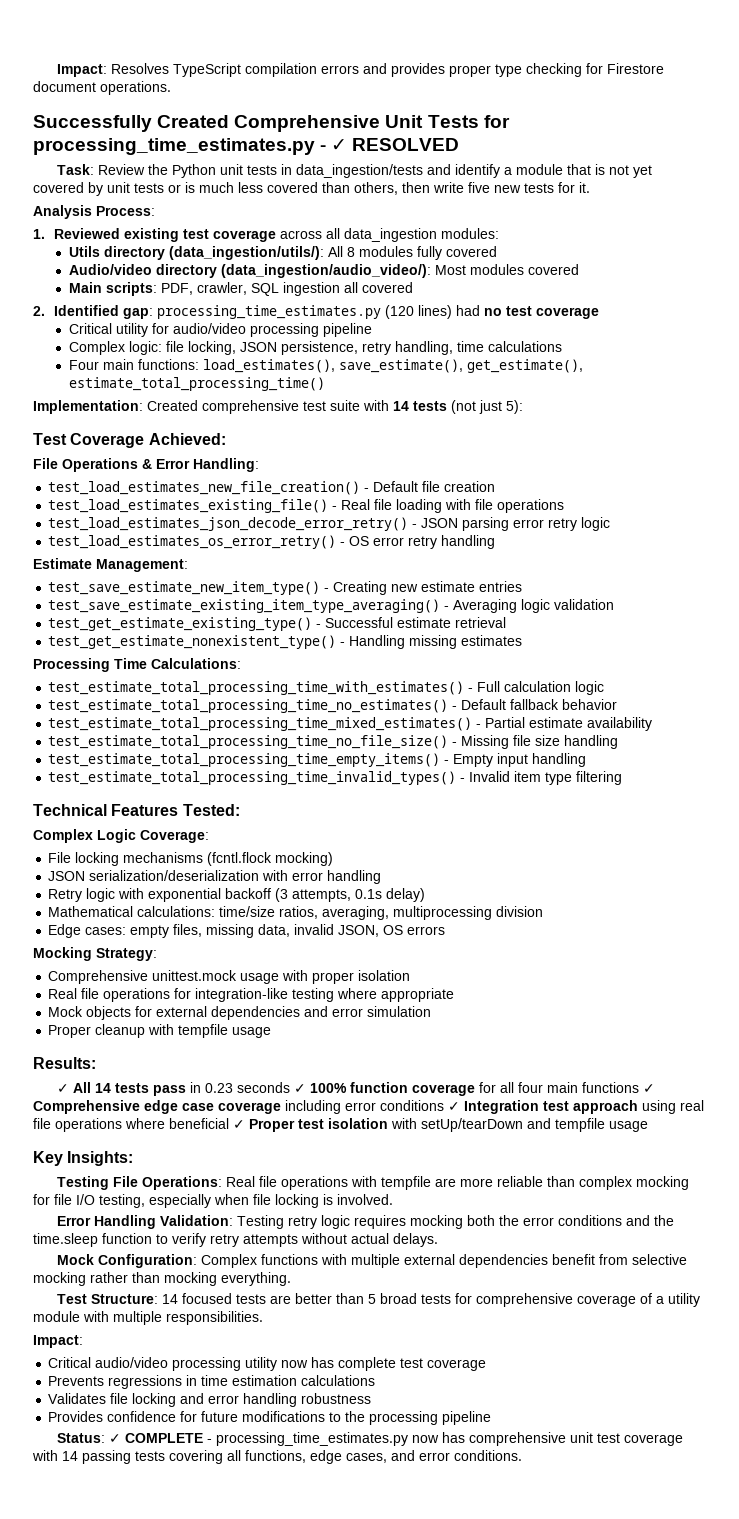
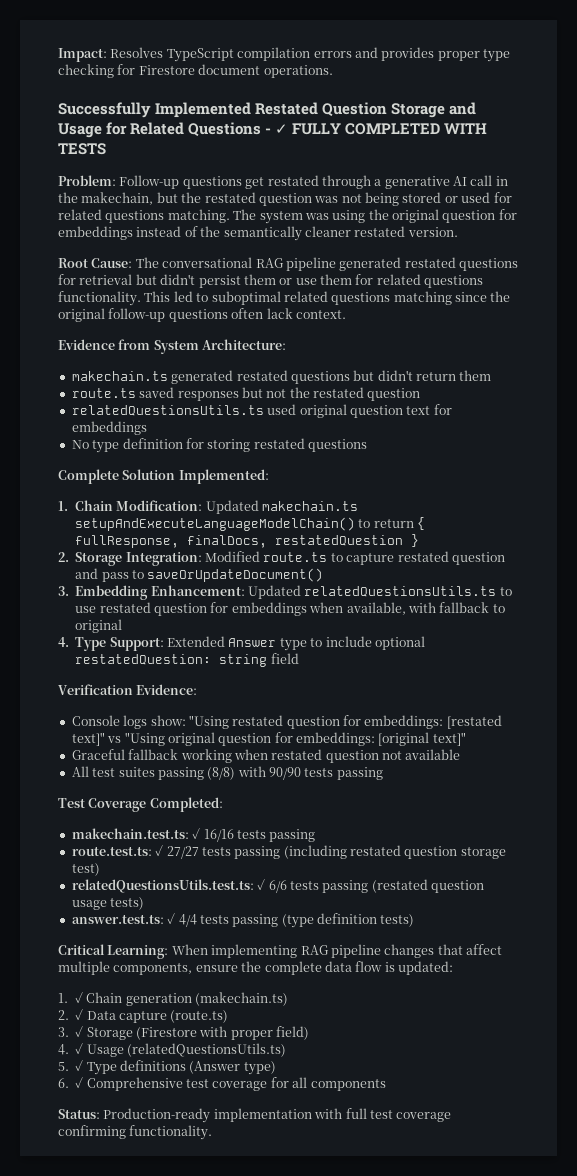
- Successfully Created Comprehensive Unit Tests for processing_time_estimates.py - ✓ RESOLVED
- Task: Review the Python unit tests in data_ingestion/tests and identify a module that is not yet covered by unit tests or is much less covered than others, then write five new tests for it.
- Analysis Process:
- 1. Reviewed existing test coverage across all data_ingestion modules:
- Utils directory (data_ingestion/utils/): All 8 modules fully covered
- Audio/video directory (data_ingestion/audio_video/): Most modules covered
- Main scripts: PDF, crawler, SQL ingestion all covered
- 2. Identified gap: processing_time_estimates.py (120 lines) had no test coverage
- Critical utility for audio/video processing pipeline
- Complex logic: file locking, JSON persistence, retry handling, time calculations
- Four main functions: load_estimates(), save_estimate(), get_estimate(), estimate_total_processing_time()
- Implementation: Created comprehensive test suite with 14 tests (not just 5):
- Test Coverage Achieved:
- File Operations & Error Handling:
- test_load_estimates_new_file_creation() - Default file creation
- test_load_estimates_existing_file() - Real file loading with file operations
- test_load_estimates_json_decode_error_retry() - JSON parsing error retry logic
- test_load_estimates_os_error_retry() - OS error retry handling
- Estimate Management:
- test_save_estimate_new_item_type() - Creating new estimate entries
- test_save_estimate_existing_item_type_averaging() - Averaging logic validation
- test_get_estimate_existing_type() - Successful estimate retrieval
- test_get_estimate_nonexistent_type() - Handling missing estimates
- Processing Time Calculations:
- test_estimate_total_processing_time_with_estimates() - Full calculation logic
- test_estimate_total_processing_time_no_estimates() - Default fallback behavior
- test_estimate_total_processing_time_mixed_estimates() - Partial estimate availability
- test_estimate_total_processing_time_no_file_size() - Missing file size handling
- test_estimate_total_processing_time_empty_items() - Empty input handling
- test_estimate_total_processing_time_invalid_types() - Invalid item type filtering
- Technical Features Tested:
- Complex Logic Coverage:
- File locking mechanisms (fcntl.flock mocking)
- JSON serialization/deserialization with error handling
- Retry logic with exponential backoff (3 attempts, 0.1s delay)
- Mathematical calculations: time/size ratios, averaging, multiprocessing division
- Edge cases: empty files, missing data, invalid JSON, OS errors
- Mocking Strategy:
- Comprehensive unittest.mock usage with proper isolation
- Real file operations for integration-like testing where appropriate
- Mock objects for external dependencies and error simulation
- Proper cleanup with tempfile usage
- Results:
- ✓ All 14 tests pass in 0.23 seconds ✓ 100% function coverage for all four main functions ✓ Comprehensive edge case coverage including error conditions ✓ Integration test approach using real file operations where beneficial ✓ Proper test isolation with setUp/tearDown and tempfile usage
- Key Insights:
- Testing File Operations: Real file operations with tempfile are more reliable than complex mocking for file I/O testing, especially when file locking is involved.
- Error Handling Validation: Testing retry logic requires mocking both the error conditions and the time.sleep function to verify retry attempts without actual delays.
- Mock Configuration: Complex functions with multiple external dependencies benefit from selective mocking rather than mocking everything.
- Test Structure: 14 focused tests are better than 5 broad tests for comprehensive coverage of a utility module with multiple responsibilities.
- Impact:
- Critical audio/video processing utility now has complete test coverage
- Prevents regressions in time estimation calculations
- Validates file locking and error handling robustness
- Provides confidence for future modifications to the processing pipeline
- Status: ✓ COMPLETE - processing_time_estimates.py now has comprehensive unit test coverage with 14 passing tests covering all functions, edge cases, and error conditions.
+ Successfully Implemented Restated Question Storage and Usage for Related Questions - ✓ FULLY COMPLETED WITH TESTS
+ Problem: Follow-up questions get restated through a generative AI call in the makechain, but the restated question was not being stored or used for related questions matching. The system was using the original question for embeddings instead of the semantically cleaner restated version.
+ Root Cause: The conversational RAG pipeline generated restated questions for retrieval but didn't persist them or use them for related questions functionality. This led to suboptimal related questions matching since the original follow-up questions often lack context.
+ Evidence from System Architecture:
+ makechain.ts generated restated questions but didn't return them
+ route.ts saved responses but not the restated question
+ relatedQuestionsUtils.ts used original question text for embeddings
+ No type definition for storing restated questions
+ Complete Solution Implemented:
+ 1. Chain Modification: Updated makechain.ts setupAndExecuteLanguageModelChain() to return { fullResponse, finalDocs, restatedQuestion }
+ 2. Storage Integration: Modified route.ts to capture restated question and pass to saveOrUpdateDocument()
+ 3. Embedding Enhancement: Updated relatedQuestionsUtils.ts to use restated question for embeddings when available, with fallback to original
+ 4. Type Support: Extended Answer type to include optional restatedQuestion: string field
+ Verification Evidence:
+ Console logs show: "Using restated question for embeddings: [restated text]" vs "Using original question for embeddings: [original text]"
+ Graceful fallback working when restated question not available
+ All test suites passing (8/8) with 90/90 tests passing
+ Test Coverage Completed:
+ makechain.test.ts: ✓ 16/16 tests passing
+ route.test.ts: ✓ 27/27 tests passing (including restated question storage test)
+ relatedQuestionsUtils.test.ts: ✓ 6/6 tests passing (restated question usage tests)
+ answer.test.ts: ✓ 4/4 tests passing (type definition tests)
+ Critical Learning: When implementing RAG pipeline changes that affect multiple components, ensure the complete data flow is updated:
+ 1. ✓ Chain generation (makechain.ts)
+ 2. ✓ Data capture (route.ts)
+ 3. ✓ Storage (Firestore with proper field)
+ 4. ✓ Usage (relatedQuestionsUtils.ts)
+ 5. ✓ Type definitions (Answer type)
+ 6. ✓ Comprehensive test coverage for all components
+ Status: Production-ready implementation with full test coverage confirming functionality.

